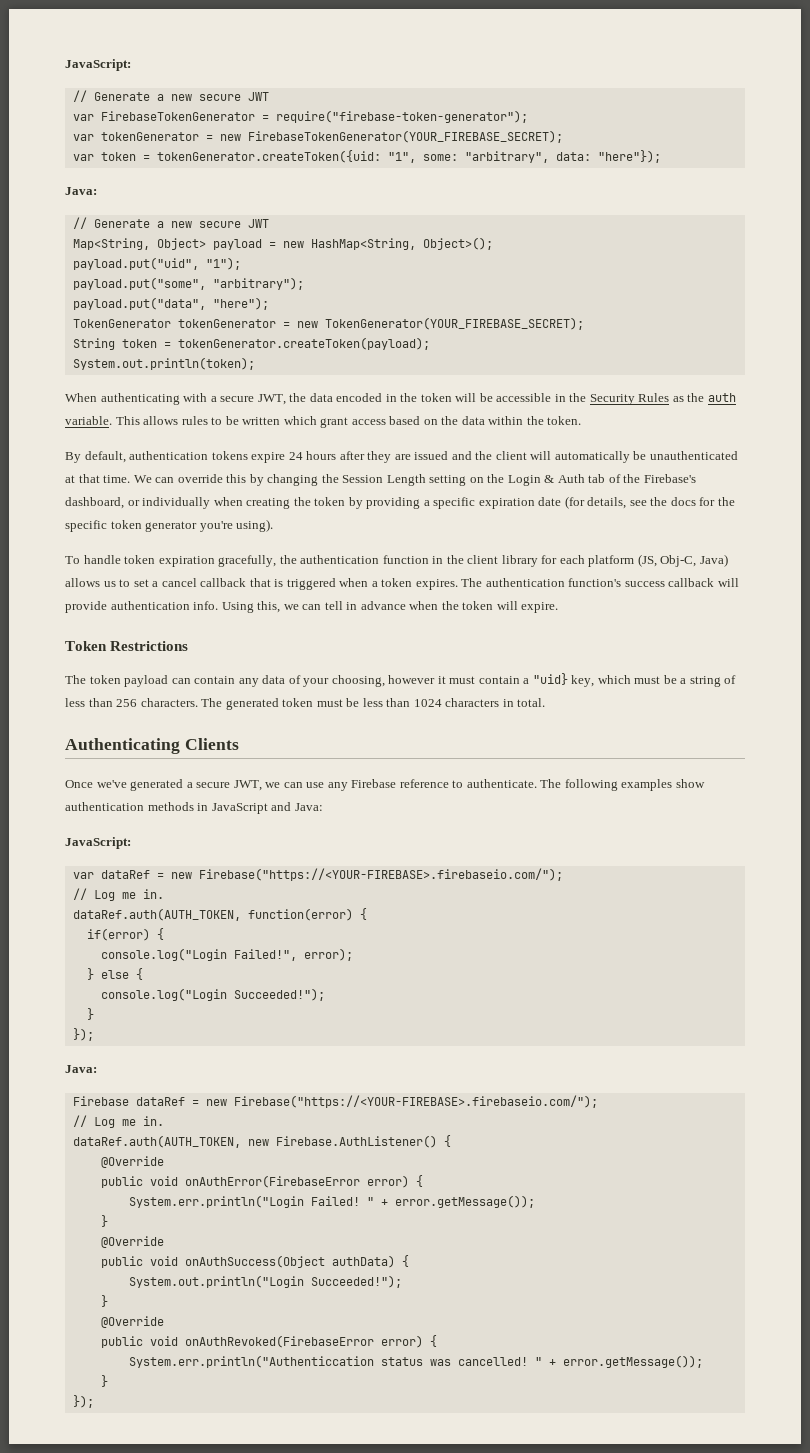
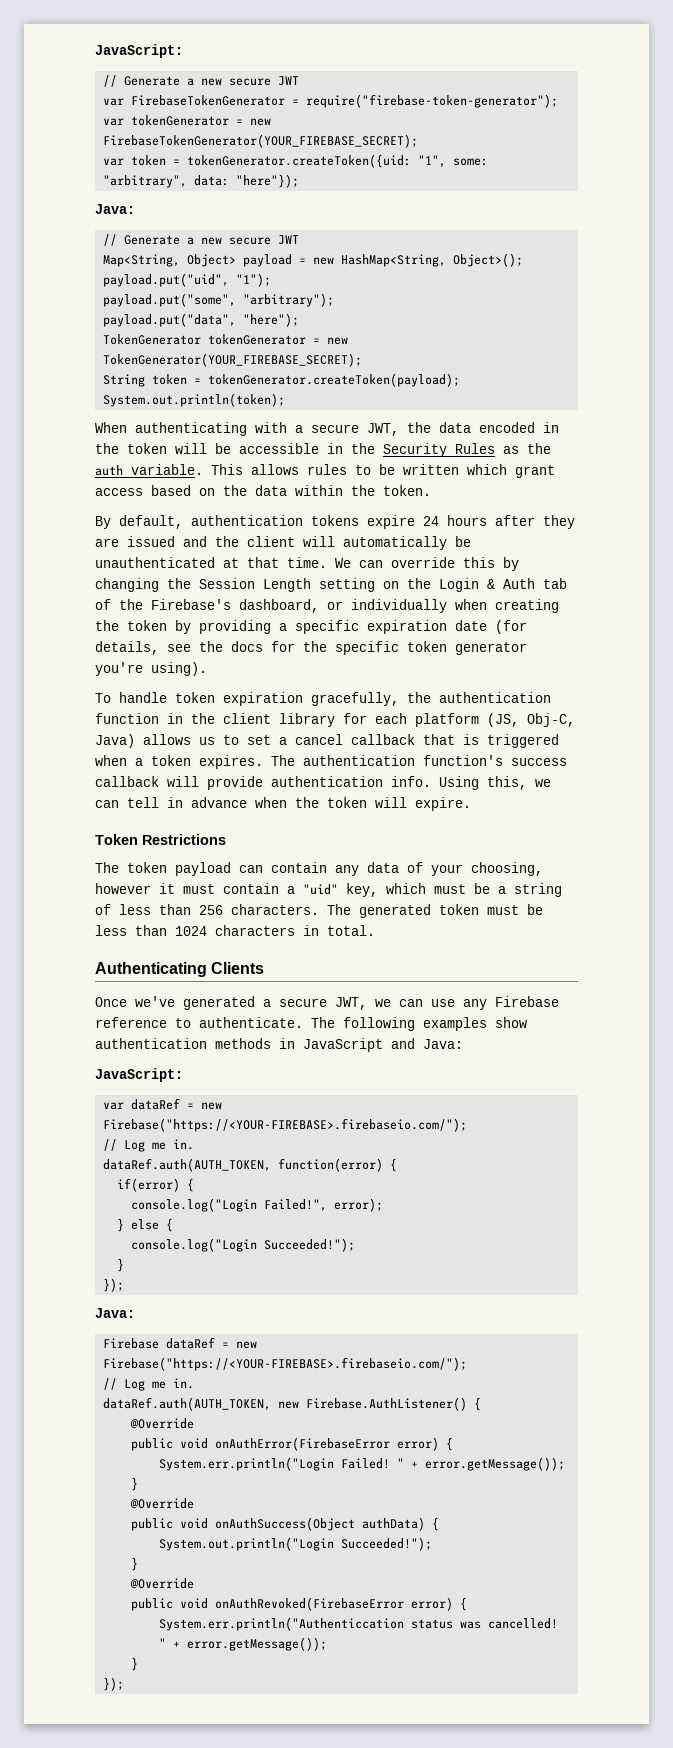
- The token payload can contain any data of your choosing, however it must contain a "uid} key, which must be a string of less than 256 characters.
+ The token payload can contain any data of your choosing, however it must contain a "uid" key, which must be a string of less than 256 characters.

